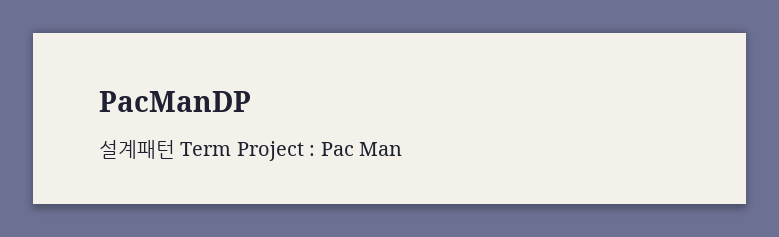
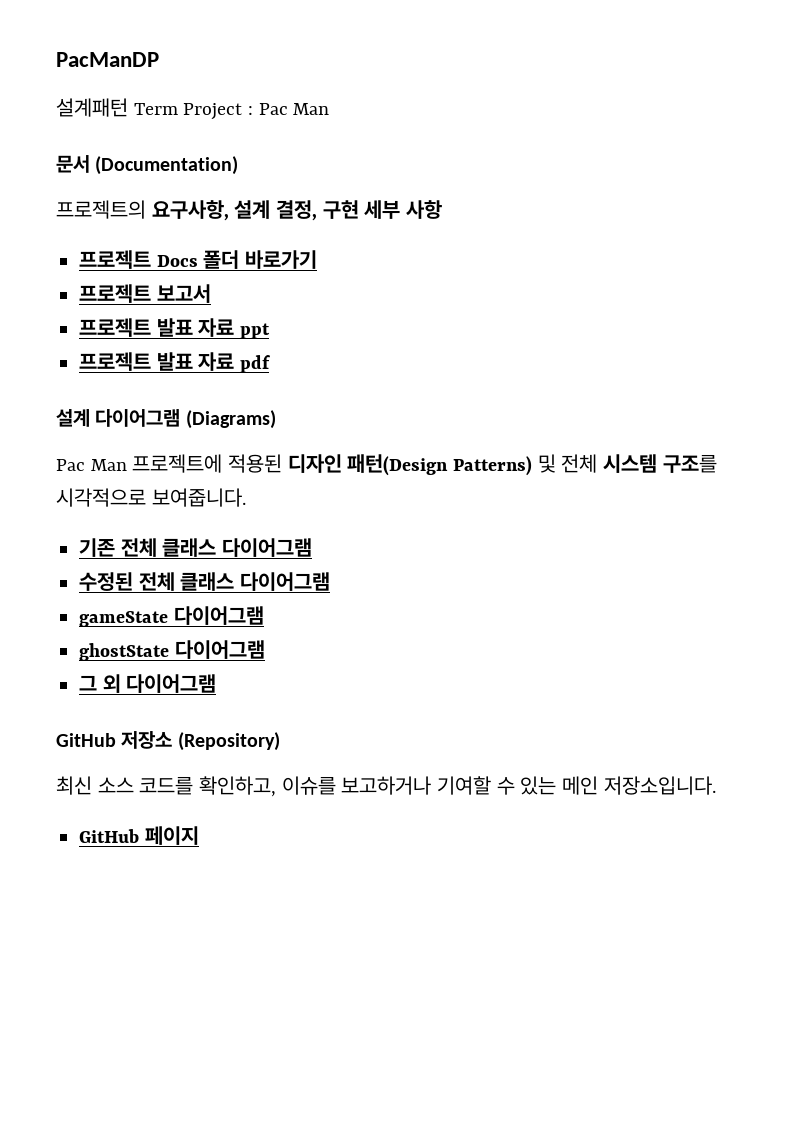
+ 문서 (Documentation)
+ 프로젝트의 요구사항, 설계 결정, 구현 세부 사항
+ 프로젝트 Docs 폴더 바로가기
+ 프로젝트 보고서
+ 프로젝트 발표 자료 ppt
+ 프로젝트 발표 자료 pdf
+ 설계 다이어그램 (Diagrams)
+ Pac Man 프로젝트에 적용된 디자인 패턴(Design Patterns) 및 전체 시스템 구조를 시각적으로 보여줍니다.
+ 기존 전체 클래스 다이어그램
+ 수정된 전체 클래스 다이어그램
+ gameState 다이어그램
+ ghostState 다이어그램
+ 그 외 다이어그램
+ GitHub 저장소 (Repository)
+ 최신 소스 코드를 확인하고, 이슈를 보고하거나 기여할 수 있는 메인 저장소입니다.
+ GitHub 페이지

